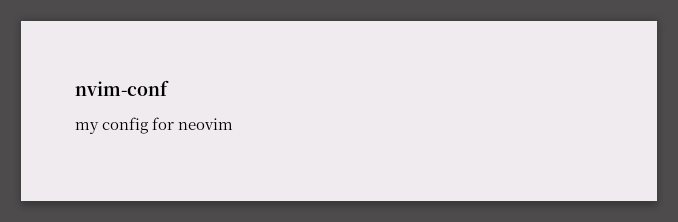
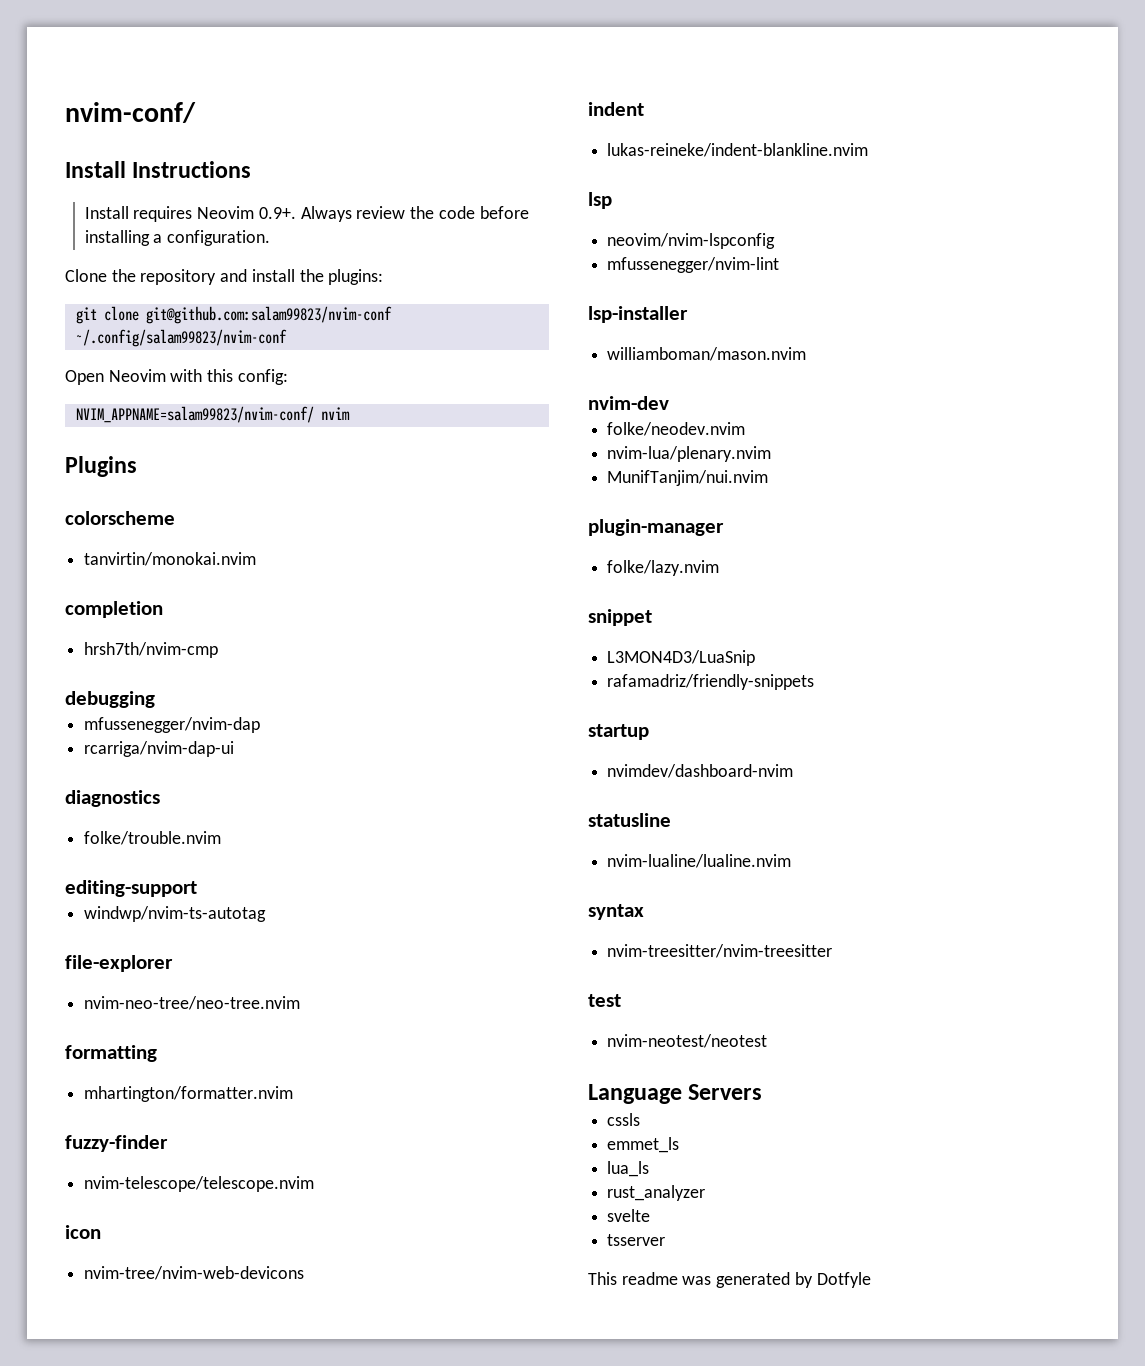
- nvim-conf
- my config for neovim
+ nvim-conf/
+ Install Instructions
+ Install requires Neovim 0.9+. Always review the code before installing a configuration.
+ Clone the repository and install the plugins:
+ git clone git@github.com:salam99823/nvim-conf ~/.config/salam99823/nvim-conf
+ Open Neovim with this config:
+ NVIM_APPNAME=salam99823/nvim-conf/ nvim
+ Plugins
+ colorscheme
+ tanvirtin/monokai.nvim
+ completion
+ hrsh7th/nvim-cmp
+ debugging
+ mfussenegger/nvim-dap
+ rcarriga/nvim-dap-ui
+ diagnostics
+ folke/trouble.nvim
+ editing-support
+ windwp/nvim-ts-autotag
+ file-explorer
+ nvim-neo-tree/neo-tree.nvim
+ formatting
+ mhartington/formatter.nvim
+ fuzzy-finder
+ nvim-telescope/telescope.nvim
+ icon
+ nvim-tree/nvim-web-devicons
+ indent
+ lukas-reineke/indent-blankline.nvim
+ lsp
+ neovim/nvim-lspconfig
+ mfussenegger/nvim-lint
+ lsp-installer
+ williamboman/mason.nvim
+ nvim-dev
+ folke/neodev.nvim
+ nvim-lua/plenary.nvim
+ MunifTanjim/nui.nvim
+ plugin-manager
+ folke/lazy.nvim
+ snippet
+ L3MON4D3/LuaSnip
+ rafamadriz/friendly-snippets
+ startup
+ nvimdev/dashboard-nvim
+ statusline
+ nvim-lualine/lualine.nvim
+ syntax
+ nvim-treesitter/nvim-treesitter
+ test
+ nvim-neotest/neotest
+ Language Servers
+ cssls
+ emmet_ls
+ lua_ls
+ rust_analyzer
+ svelte
+ tsserver
+ This readme was generated by Dotfyle

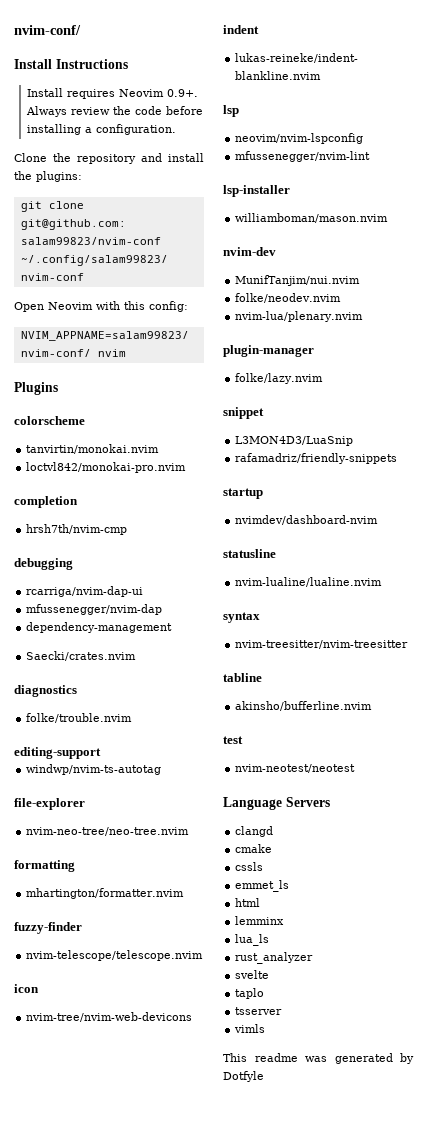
+ loctvl842/monokai-pro.nvim
+ rcarriga/nvim-dap-ui
- rcarriga/nvim-dap-ui
+ dependency-management
+ Saecki/crates.nvim
+ MunifTanjim/nui.nvim
- MunifTanjim/nui.nvim
+ tabline
+ akinsho/bufferline.nvim
+ clangd
+ cmake
+ html
+ lemminx
+ taplo
+ vimls

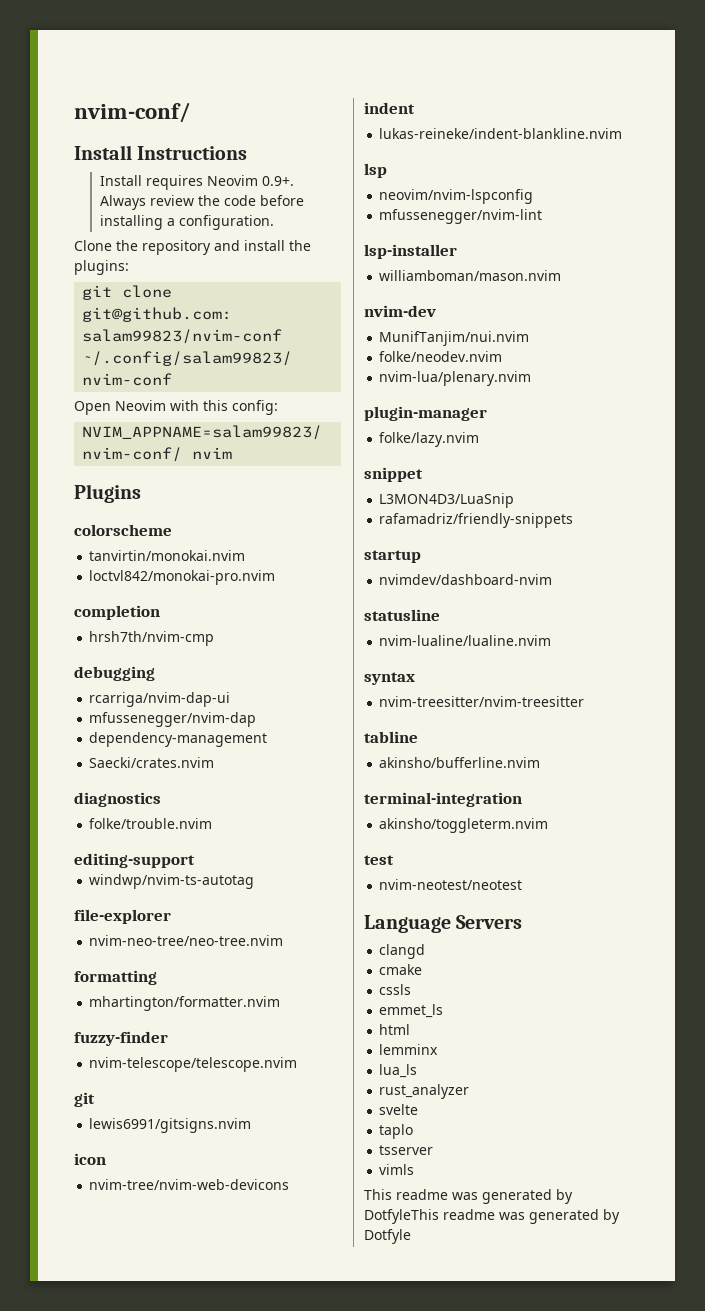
  nvim-telescope/telescope.nvim
+ git
+ lewis6991/gitsigns.nvim
+ terminal-integration
+ akinsho/toggleterm.nvim
- This readme was generated by Dotfyle
+ This readme was generated by DotfyleThis readme was generated by Dotfyle

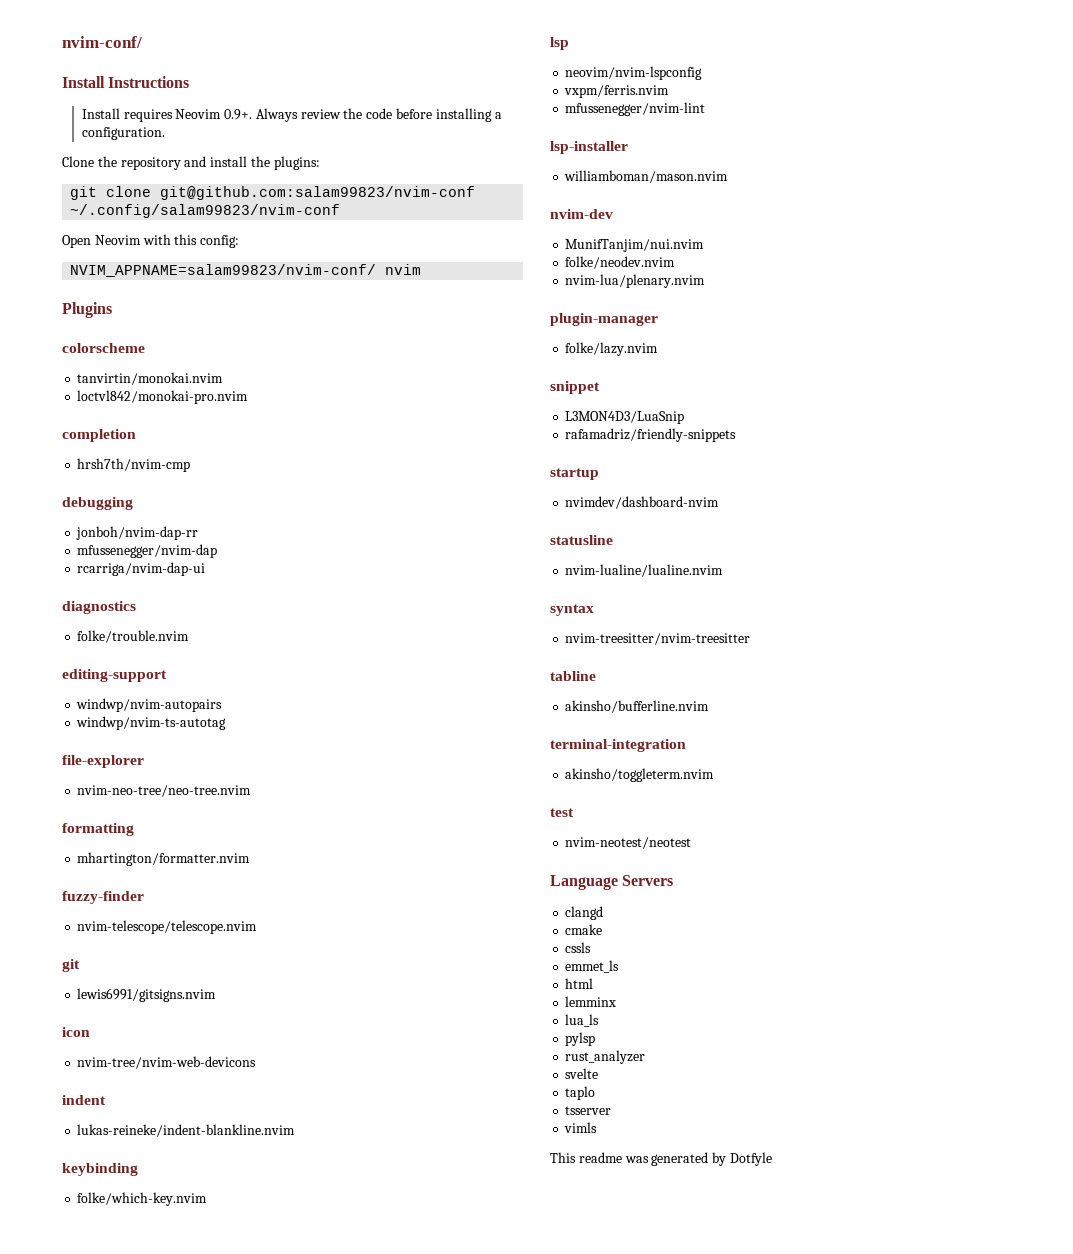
- rcarriga/nvim-dap-ui
+ jonboh/nvim-dap-rr
- dependency-management
- Saecki/crates.nvim
+ rcarriga/nvim-dap-ui
+ windwp/nvim-autopairs
+ keybinding
+ folke/which-key.nvim
+ vxpm/ferris.nvim
+ pylsp
- This readme was generated by DotfyleThis readme was generated by Dotfyle
+ This readme was generated by Dotfyle

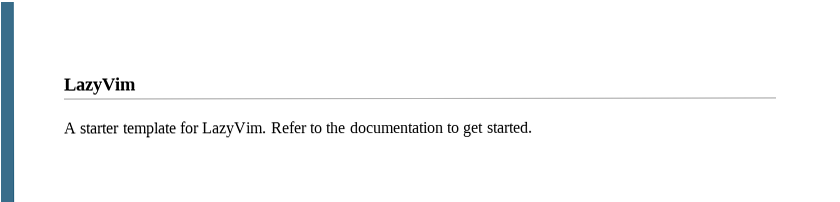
- nvim-conf/
- Install Instructions
- Install requires Neovim 0.9+. Always review the code before installing a configuration.
- Clone the repository and install the plugins:
- git clone git@github.com:salam99823/nvim-conf ~/.config/salam99823/nvim-conf
- Open Neovim with this config:
- NVIM_APPNAME=salam99823/nvim-conf/ nvim
- Plugins
- colorscheme
- tanvirtin/monokai.nvim
- loctvl842/monokai-pro.nvim
- completion
- hrsh7th/nvim-cmp
- debugging
- jonboh/nvim-dap-rr
- mfussenegger/nvim-dap
- rcarriga/nvim-dap-ui
- diagnostics
- folke/trouble.nvim
- editing-support
- windwp/nvim-autopairs
- windwp/nvim-ts-autotag
- file-explorer
- nvim-neo-tree/neo-tree.nvim
- formatting
- mhartington/formatter.nvim
- fuzzy-finder
- nvim-telescope/telescope.nvim
- git
- lewis6991/gitsigns.nvim
- icon
- nvim-tree/nvim-web-devicons
- indent
- lukas-reineke/indent-blankline.nvim
- keybinding
- folke/which-key.nvim
- lsp
- neovim/nvim-lspconfig
- vxpm/ferris.nvim
- mfussenegger/nvim-lint
- lsp-installer
- williamboman/mason.nvim
- nvim-dev
- MunifTanjim/nui.nvim
- folke/neodev.nvim
- nvim-lua/plenary.nvim
- plugin-manager
- folke/lazy.nvim
- snippet
- L3MON4D3/LuaSnip
- rafamadriz/friendly-snippets
- startup
- nvimdev/dashboard-nvim
- statusline
- nvim-lualine/lualine.nvim
- syntax
- nvim-treesitter/nvim-treesitter
- tabline
- akinsho/bufferline.nvim
- terminal-integration
- akinsho/toggleterm.nvim
- test
- nvim-neotest/neotest
- Language Servers
- clangd
- cmake
- cssls
- emmet_ls
- html
- lemminx
- lua_ls
- pylsp
- rust_analyzer
- svelte
- taplo
- tsserver
- vimls
- This readme was generated by Dotfyle
+ LazyVim
+ A starter template for LazyVim. Refer to the documentation to get started.

